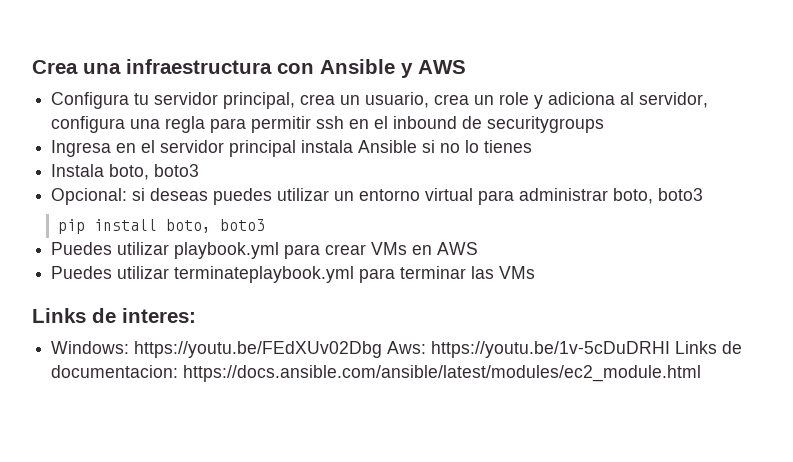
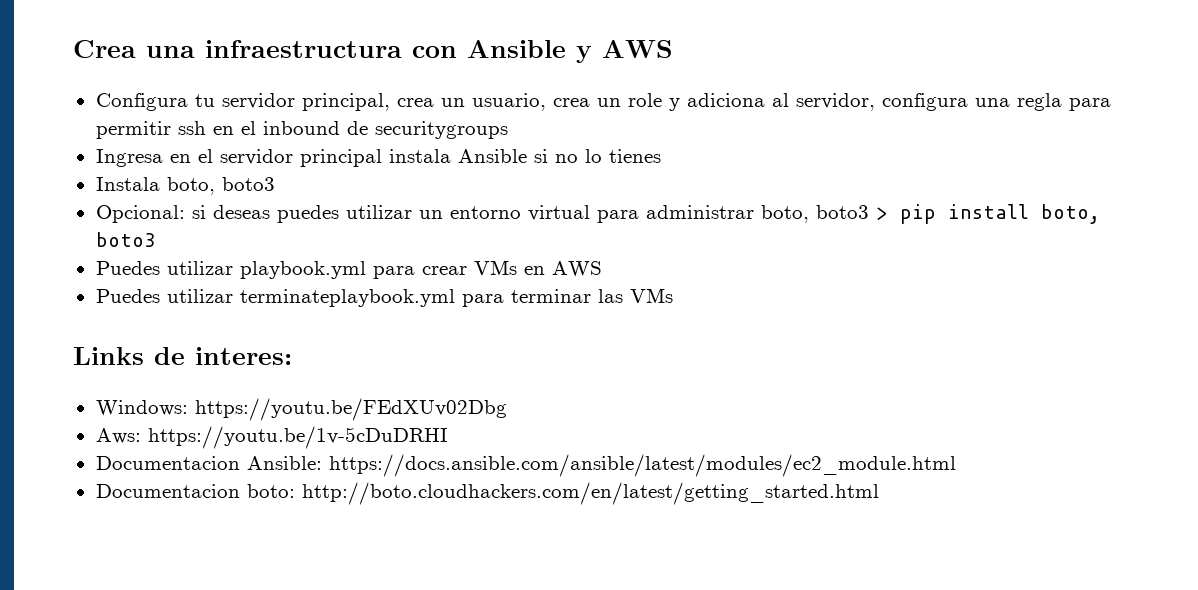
- Opcional: si deseas puedes utilizar un entorno virtual para administrar boto, boto3
- pip install boto, boto3
+ Opcional: si deseas puedes utilizar un entorno virtual para administrar boto, boto3 > pip install boto, boto3
- Windows: https://youtu.be/FEdXUv02Dbg Aws: https://youtu.be/1v-5cDuDRHI Links de documentacion: https://docs.ansible.com/ansible/latest/modules/ec2_module.html
+ Windows: https://youtu.be/FEdXUv02Dbg
+ Aws: https://youtu.be/1v-5cDuDRHI
+ Documentacion Ansible: https://docs.ansible.com/ansible/latest/modules/ec2_module.html
+ Documentacion boto: http://boto.cloudhackers.com/en/latest/getting_started.html

